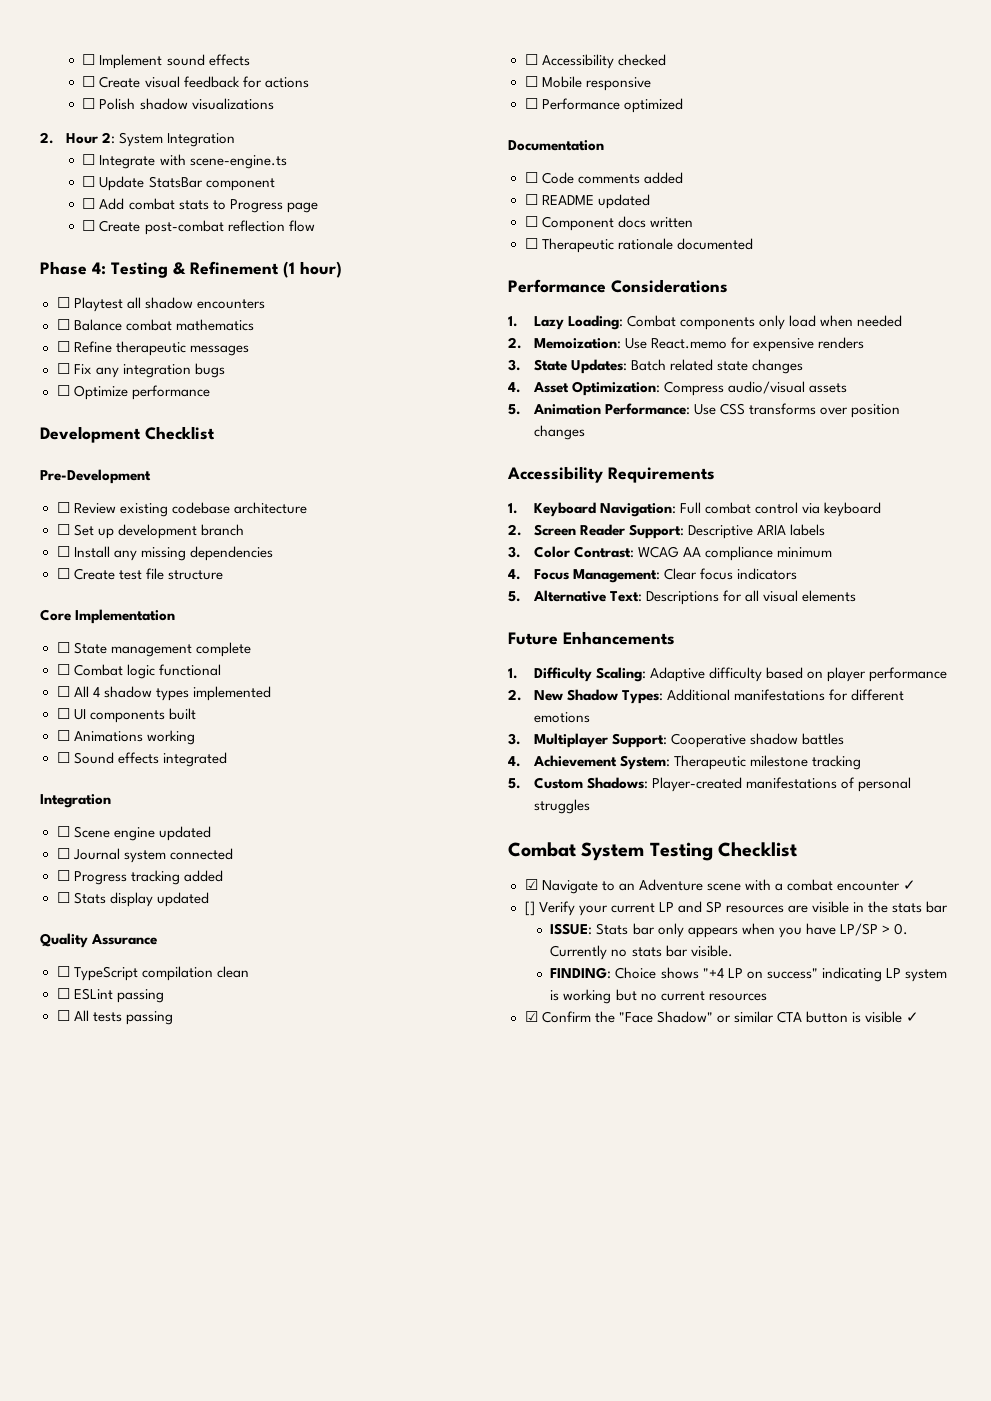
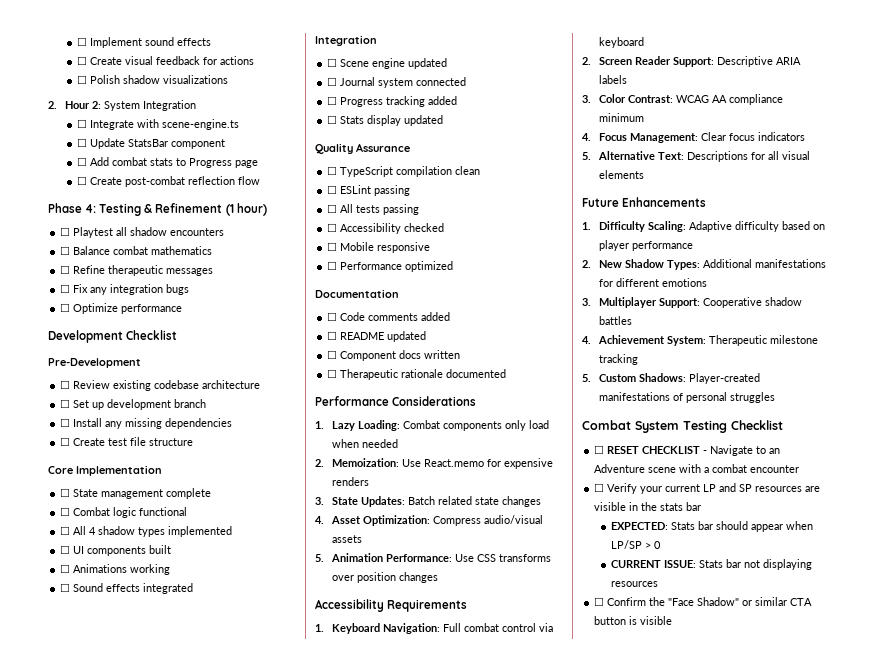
- ☑ Navigate to an Adventure scene with a combat encounter ✓
- [] Verify your current LP and SP resources are visible in the stats bar
+ ☐ RESET CHECKLIST - Navigate to an Adventure scene with a combat encounter
+ ☐ Verify your current LP and SP resources are visible in the stats bar
- ISSUE: Stats bar only appears when you have LP/SP > 0. Currently no stats bar visible.
- FINDING: Choice shows "+4 LP on success" indicating LP system is working but no current resources
+ EXPECTED: Stats bar should appear when LP/SP > 0
+ CURRENT ISSUE: Stats bar not displaying resources
- ☑ Confirm the "Face Shadow" or similar CTA button is visible ✓
+ ☐ Confirm the "Face Shadow" or similar CTA button is visible

